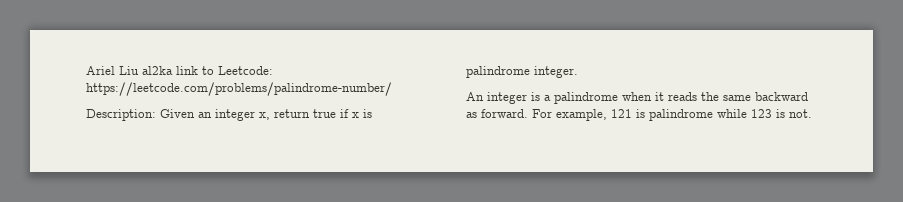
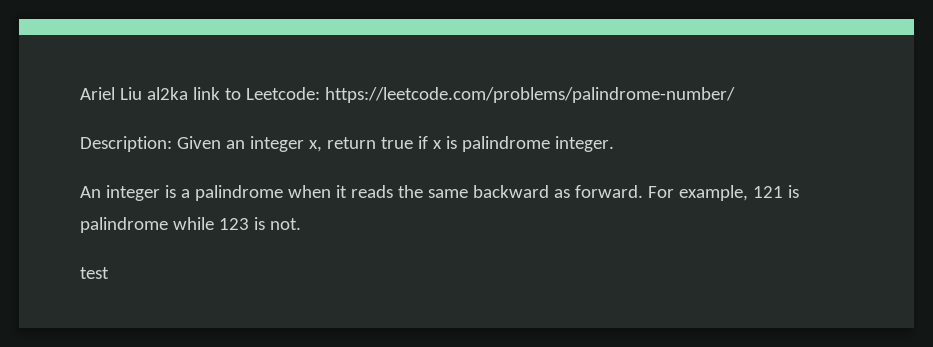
+ test

